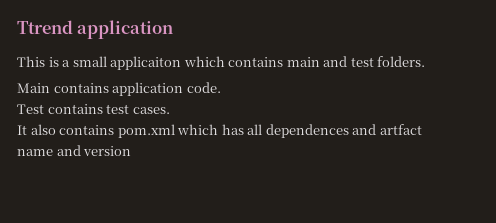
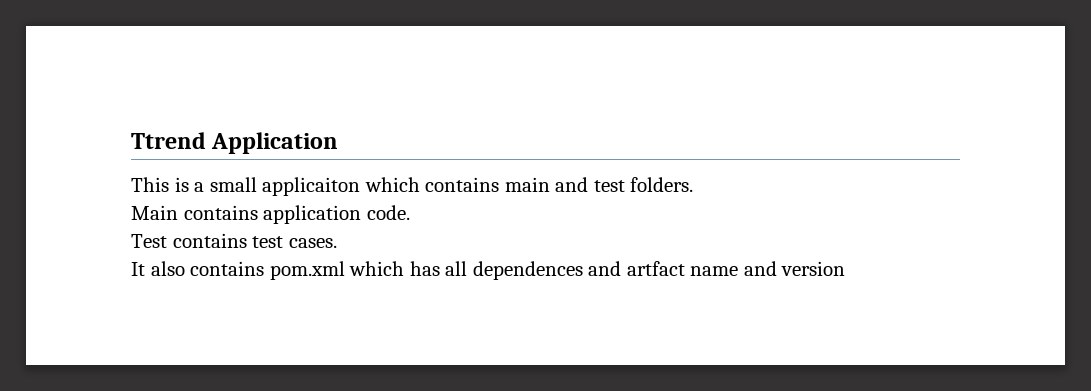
- Ttrend application
+ Ttrend Application

